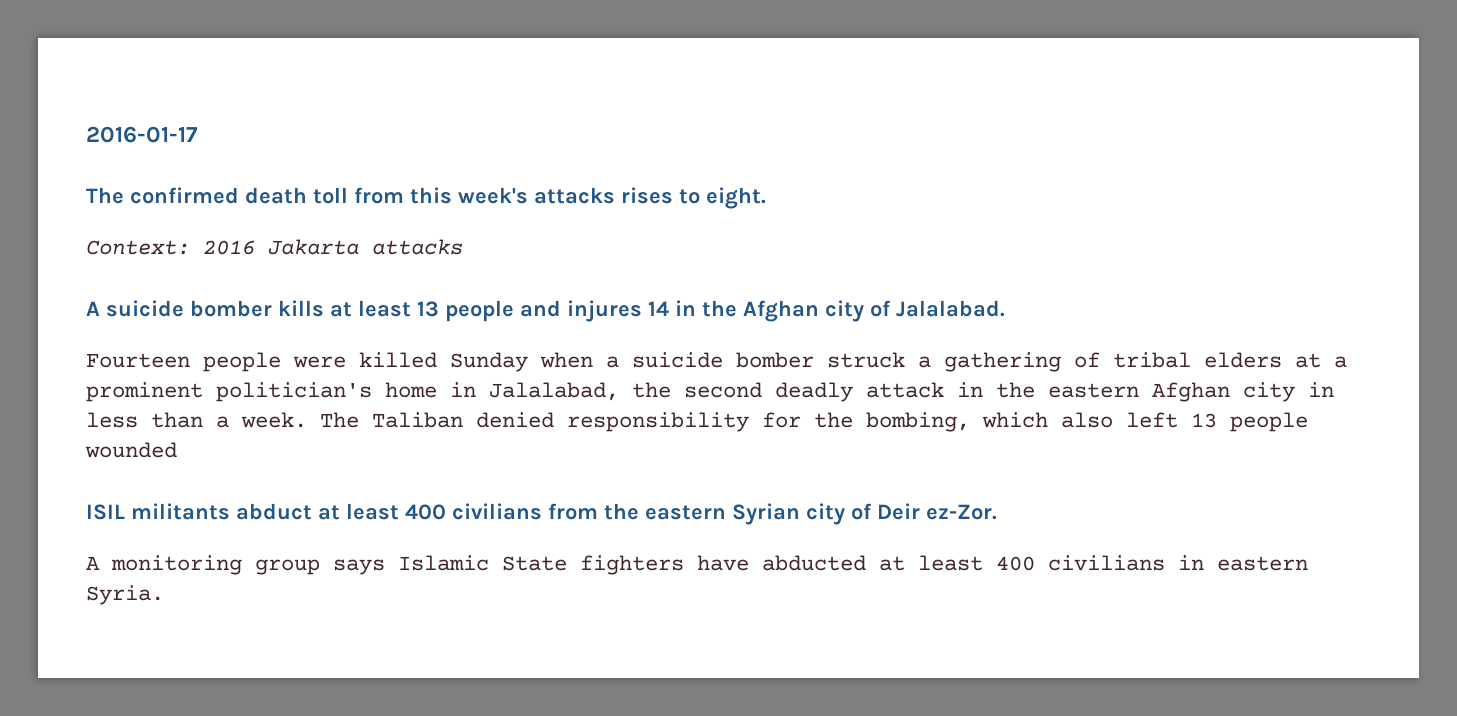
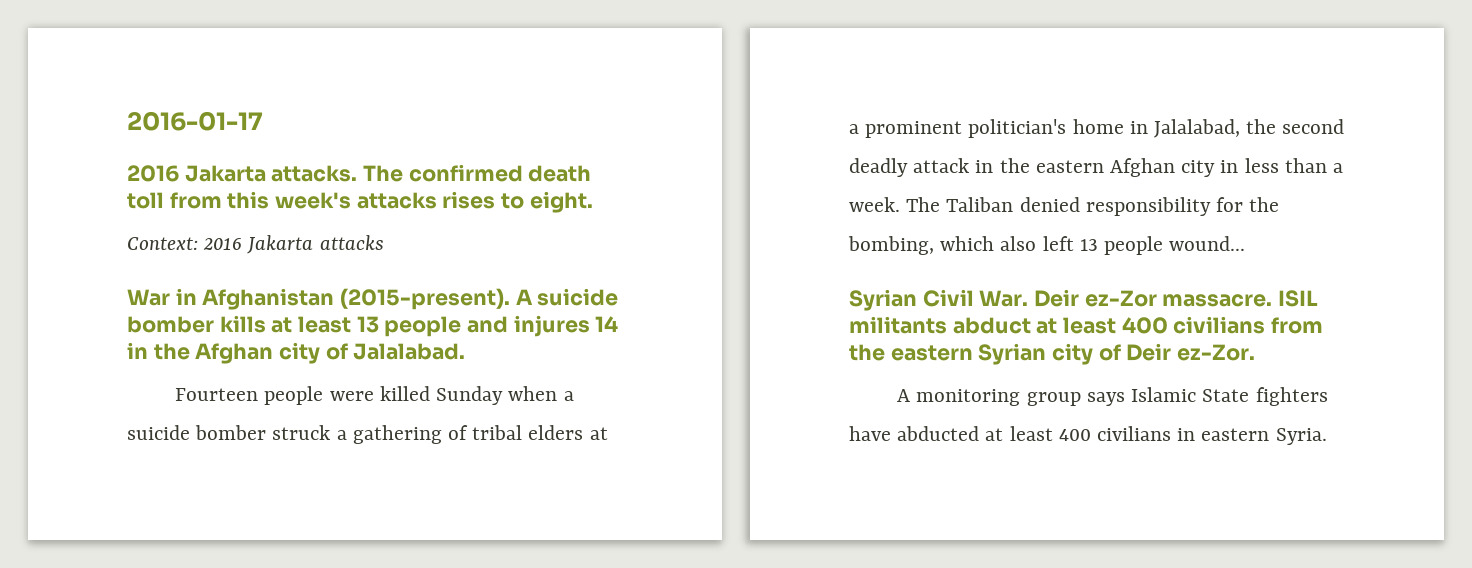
+ 2016 Jakarta attacks.
+ War in Afghanistan (2015-present).
- The Taliban denied responsibility for the bombing, which also left 13 people wounded
- ISIL militants abduct at least 400 civilians from the eastern Syrian city of Deir ez-Zor.
+ The Taliban denied responsibility for the bombing, which also left 13 people wound...
+ Syrian Civil War. Deir ez-Zor massacre. ISIL militants abduct at least 400 civilians from the eastern Syrian city of Deir ez-Zor.

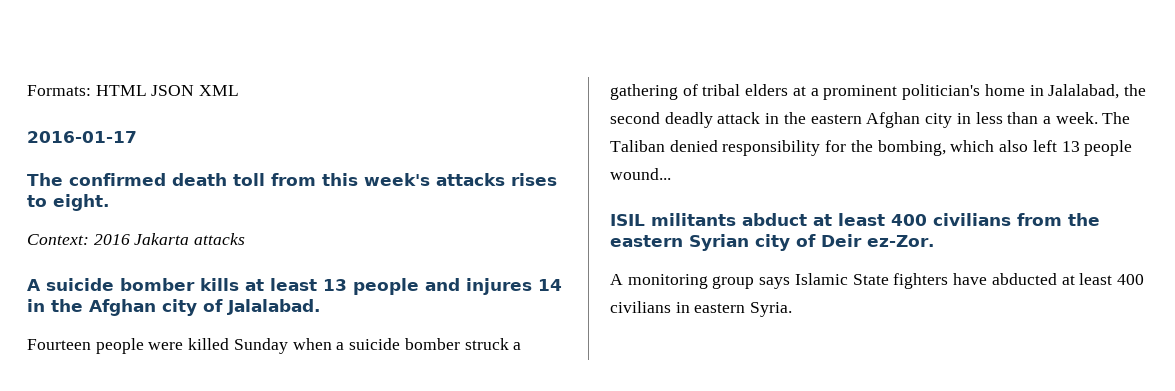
+ Formats: HTML JSON XML
  2016-01-17
- 2016 Jakarta attacks. The confirmed death toll from this week's attacks rises to eight.
+ The confirmed death toll from this week's attacks rises to eight.
- War in Afghanistan (2015-present).
- Syrian Civil War. Deir ez-Zor massacre.

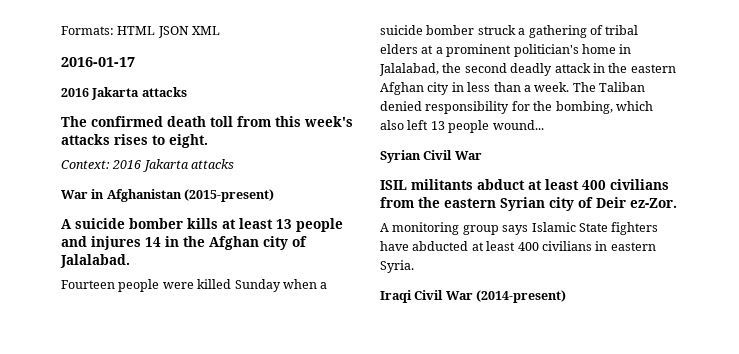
  2016-01-17
+ 2016 Jakarta attacks
+ War in Afghanistan (2015-present)
+ Syrian Civil War
+ Iraqi Civil War (2014-present)

